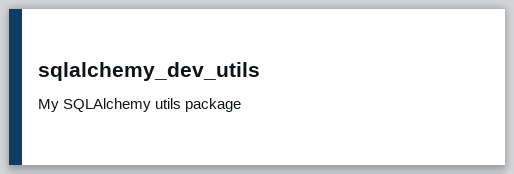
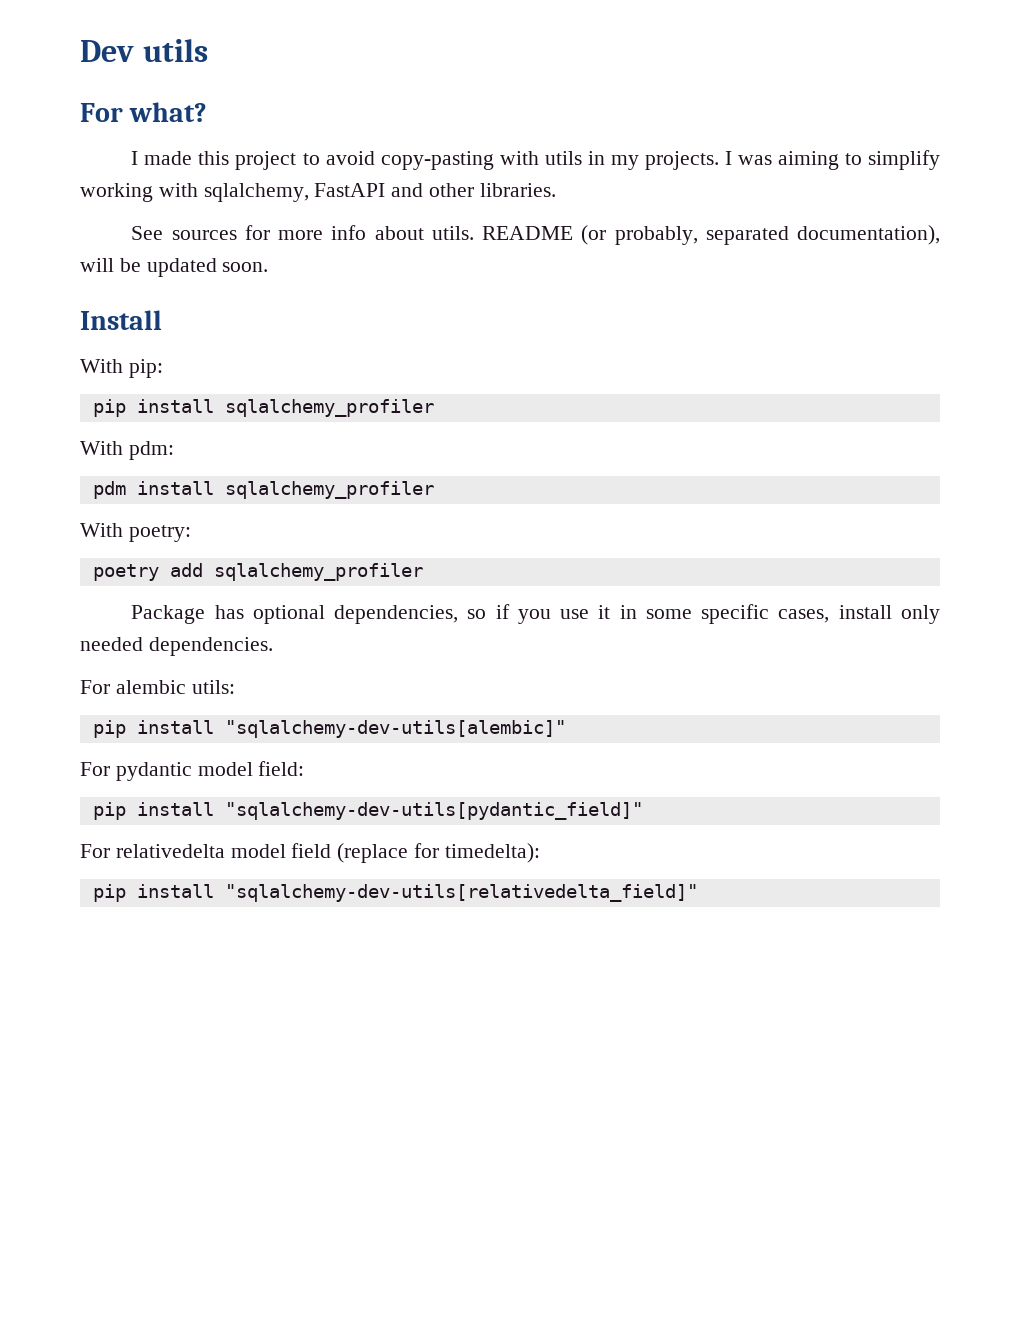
- sqlalchemy_dev_utils
- My SQLAlchemy utils package
+ Dev utils
+ For what?
+ I made this project to avoid copy-pasting with utils in my projects. I was aiming to simplify working with sqlalchemy, FastAPI and other libraries.
+ See sources for more info about utils. README (or probably, separated documentation), will be updated soon.
+ Install
+ With pip:
+ pip install sqlalchemy_profiler
+ With pdm:
+ pdm install sqlalchemy_profiler
+ With poetry:
+ poetry add sqlalchemy_profiler
+ Package has optional dependencies, so if you use it in some specific cases, install only needed dependencies.
+ For alembic utils:
+ pip install "sqlalchemy-dev-utils[alembic]"
+ For pydantic model field:
+ pip install "sqlalchemy-dev-utils[pydantic_field]"
+ For relativedelta model field (replace for timedelta):
+ pip install "sqlalchemy-dev-utils[relativedelta_field]"

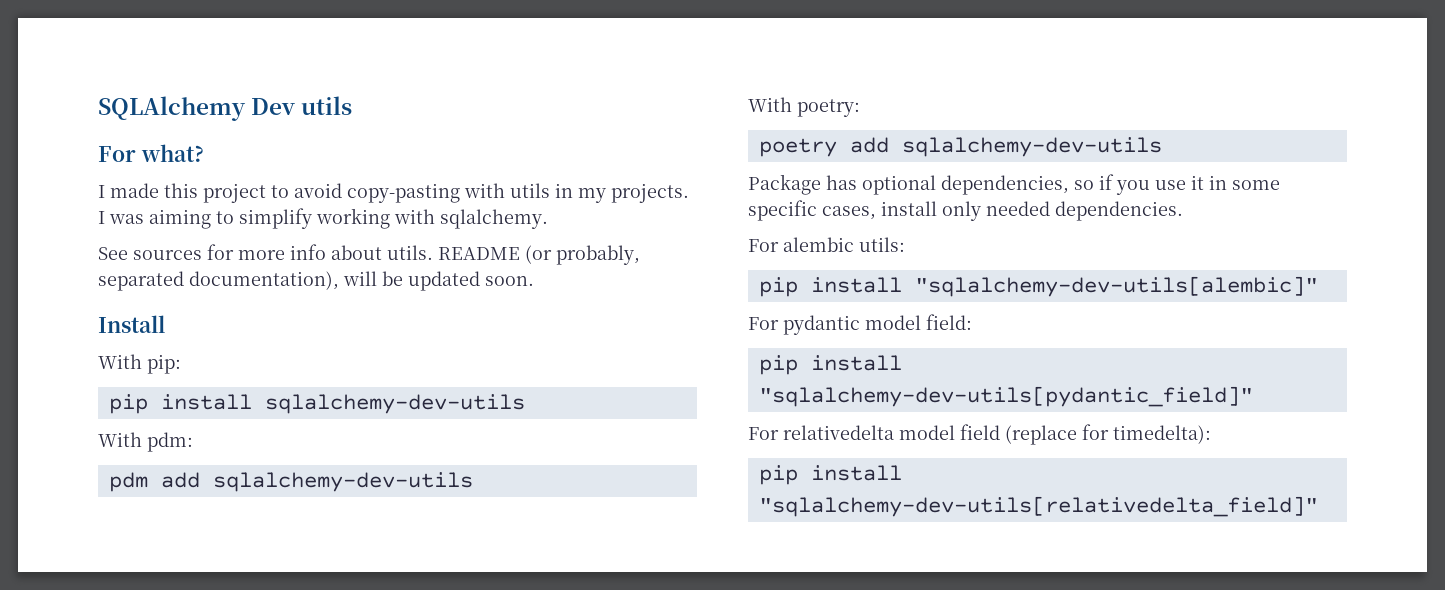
- Dev utils
+ SQLAlchemy Dev utils
- I was aiming to simplify working with sqlalchemy, FastAPI and other libraries.
+ I was aiming to simplify working with sqlalchemy.
- pip install sqlalchemy_profiler
+ pip install sqlalchemy-dev-utils
- pdm install sqlalchemy_profiler
+ pdm add sqlalchemy-dev-utils
- poetry add sqlalchemy_profiler
+ poetry add sqlalchemy-dev-utils

